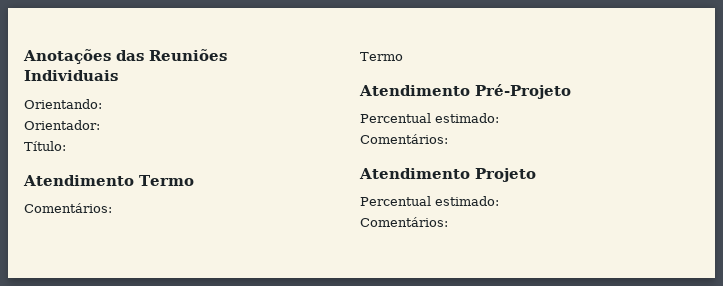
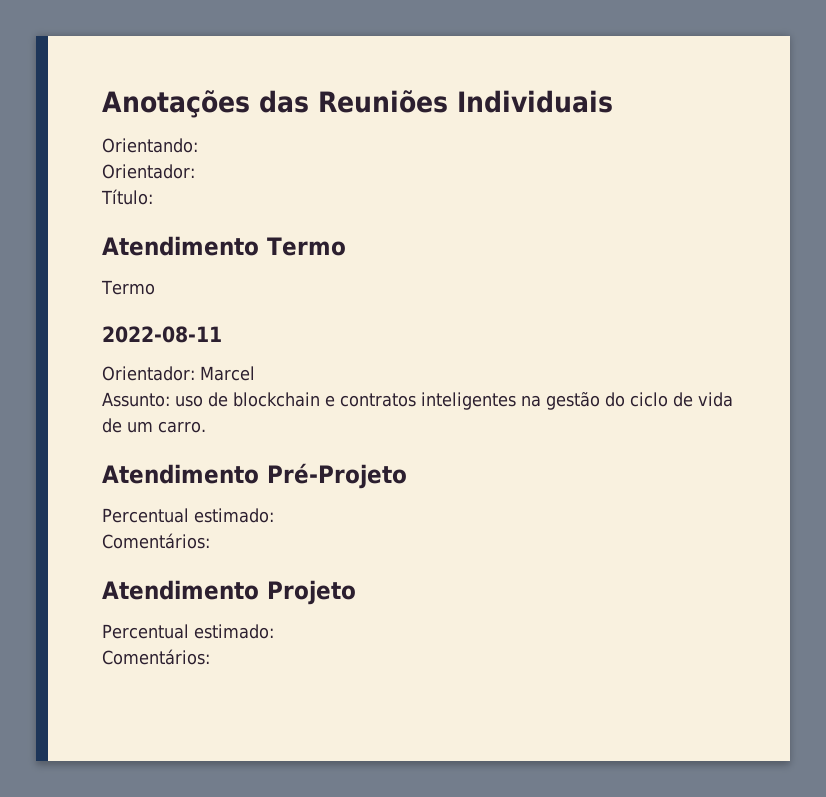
  Atendimento Termo
- Comentários:
  Termo
+ 2022-08-11
+ Orientador: Marcel
+ Assunto: uso de blockchain e contratos inteligentes na gestão do ciclo de vida de um carro.

